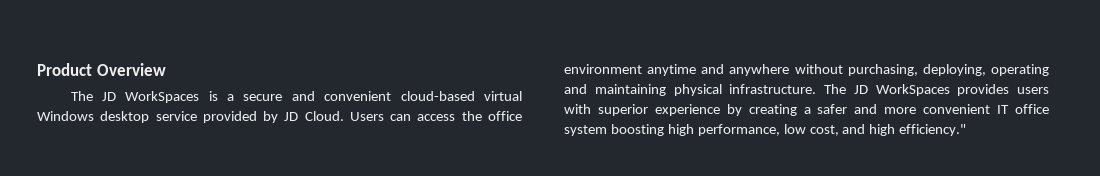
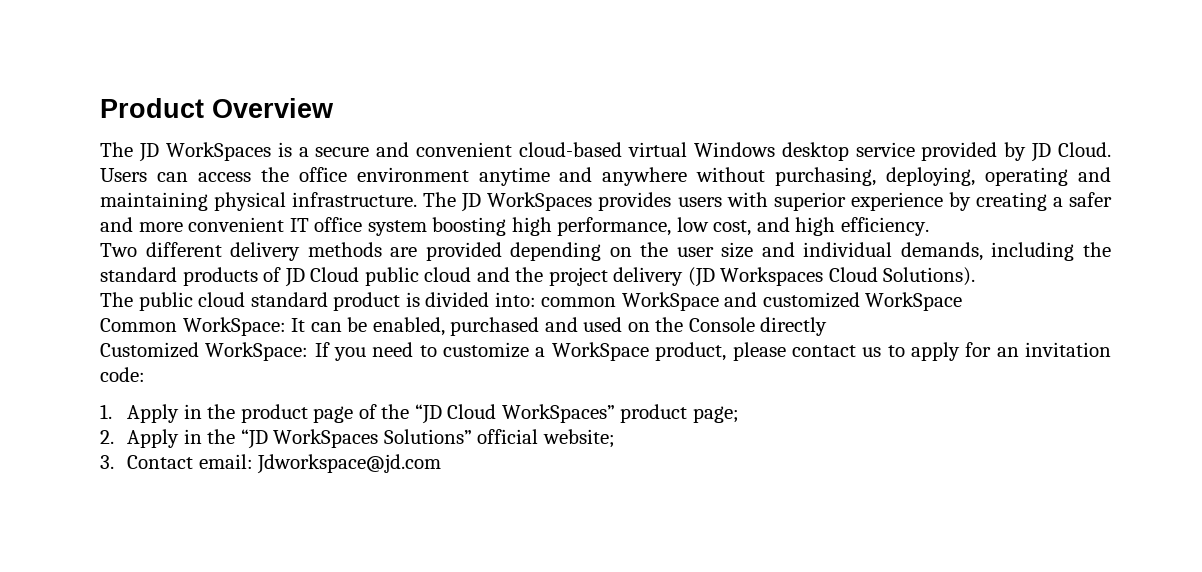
- The JD WorkSpaces provides users with superior experience by creating a safer and more convenient IT office system boosting high performance, low cost, and high efficiency."
+ The JD WorkSpaces provides users with superior experience by creating a safer and more convenient IT office system boosting high performance, low cost, and high efficiency.
+ Two different delivery methods are provided depending on the user size and individual demands, including the standard products of JD Cloud public cloud and the project delivery (JD Workspaces Cloud Solutions).
+ The public cloud standard product is divided into: common WorkSpace and customized WorkSpace
+ Common WorkSpace: It can be enabled, purchased and used on the Console directly
+ Customized WorkSpace: If you need to customize a WorkSpace product, please contact us to apply for an invitation code:
+ 1. Apply in the product page of the “JD Cloud WorkSpaces” product page;
+ 2. Apply in the “JD WorkSpaces Solutions” official website;
+ 3. Contact email: Jdworkspace@jd.com

